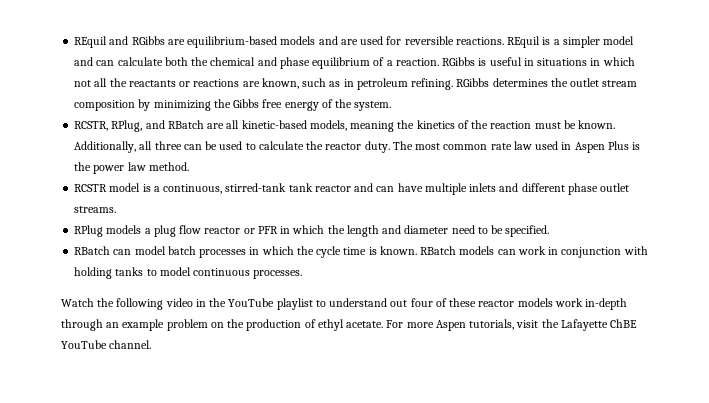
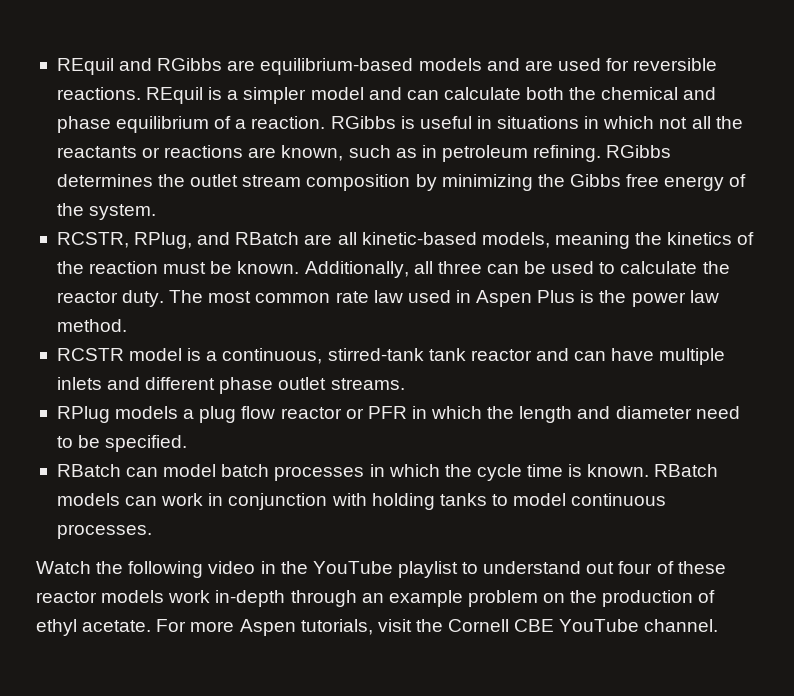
- For more Aspen tutorials, visit the Lafayette ChBE YouTube channel.
+ For more Aspen tutorials, visit the Cornell CBE YouTube channel.

